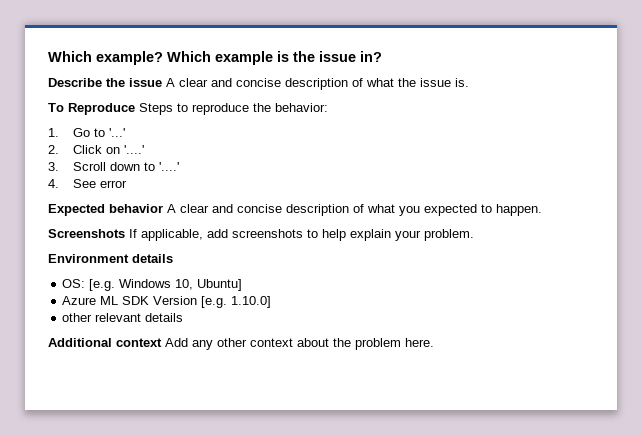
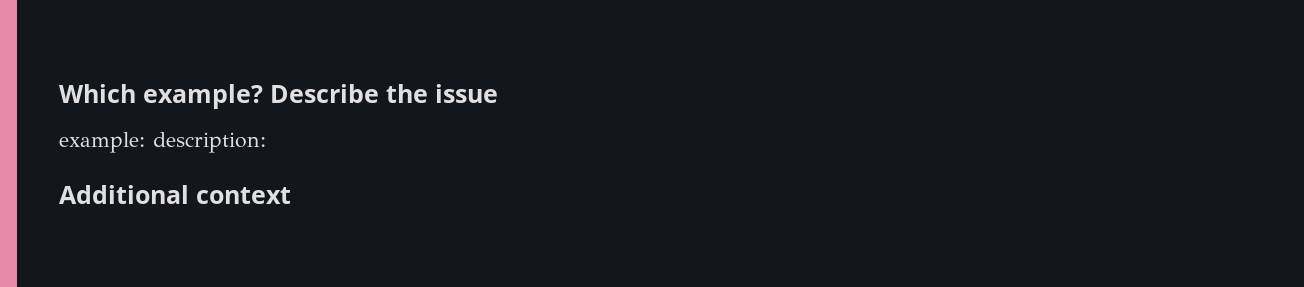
- Which example is the issue in?
- Describe the issue A clear and concise description of what the issue is.
- To Reproduce Steps to reproduce the behavior:
- 1. Go to '...'
- 2. Click on '....'
- 3. Scroll down to '....'
- 4. See error
- Expected behavior A clear and concise description of what you expected to happen.
- Screenshots If applicable, add screenshots to help explain your problem.
- Environment details
- OS: [e.g. Windows 10, Ubuntu]
- Azure ML SDK Version [e.g. 1.10.0]
- other relevant details
- Additional context Add any other context about the problem here.
+ Describe the issue
+ example: description:
+ Additional context

